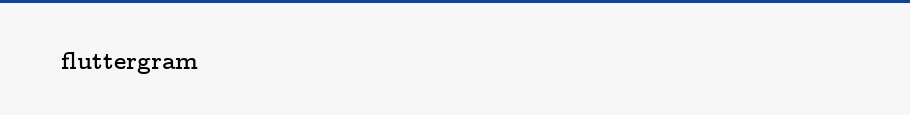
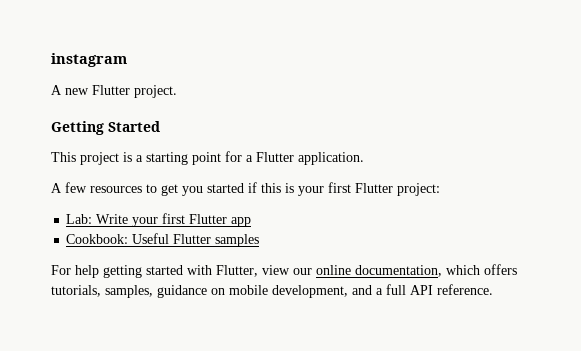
- fluttergram
+ instagram
+ A new Flutter project.
+ Getting Started
+ This project is a starting point for a Flutter application.
+ A few resources to get you started if this is your first Flutter project:
+ Lab: Write your first Flutter app
+ Cookbook: Useful Flutter samples
+ For help getting started with Flutter, view our online documentation, which offers tutorials, samples, guidance on mobile development, and a full API reference.

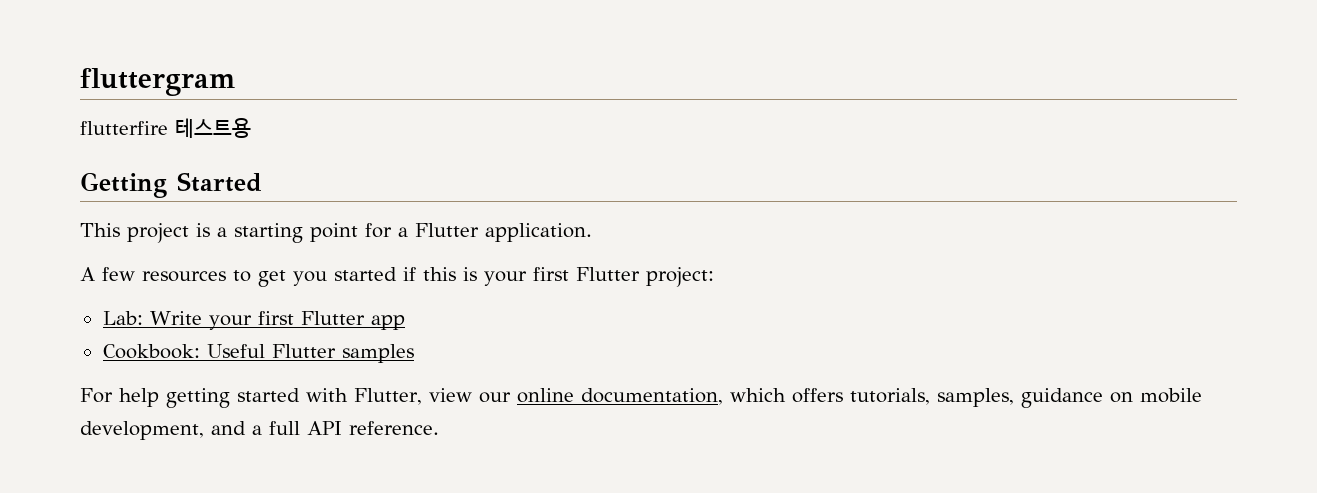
- instagram
- A new Flutter project.
+ fluttergram
+ flutterfire 테스트용

